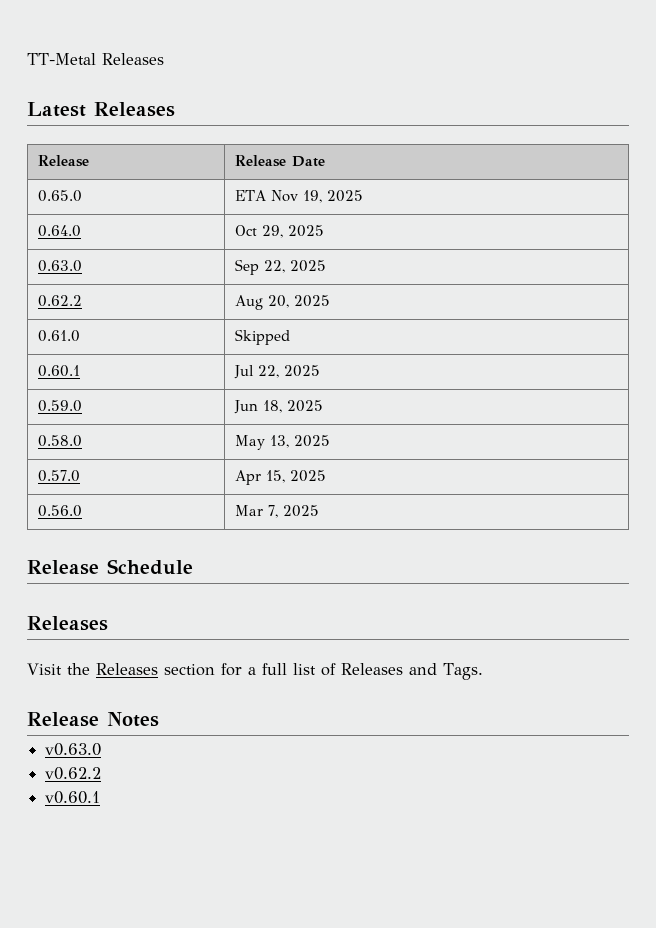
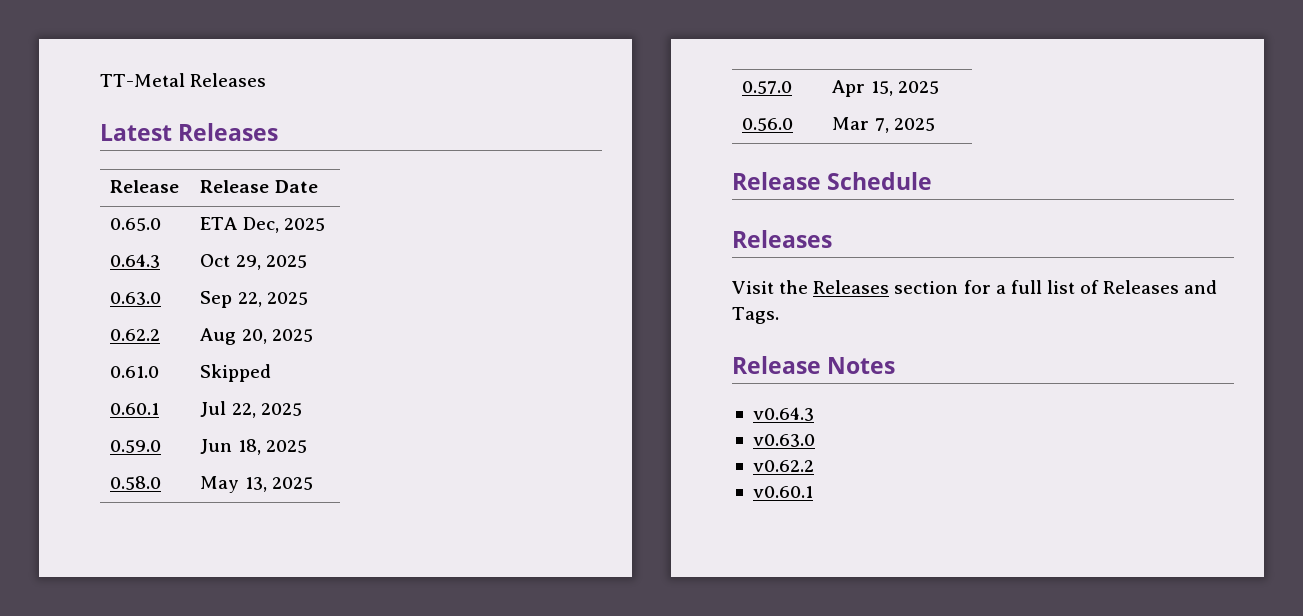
- 0.65.0 | ETA Nov 19, 2025
- 0.64.0 | Oct 29, 2025
+ 0.65.0 | ETA Dec, 2025
+ 0.64.3 | Oct 29, 2025
+ v0.64.3

